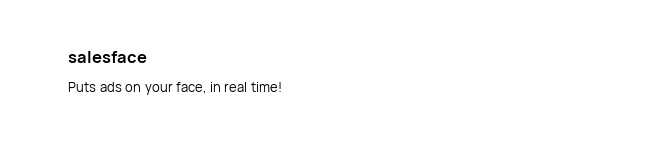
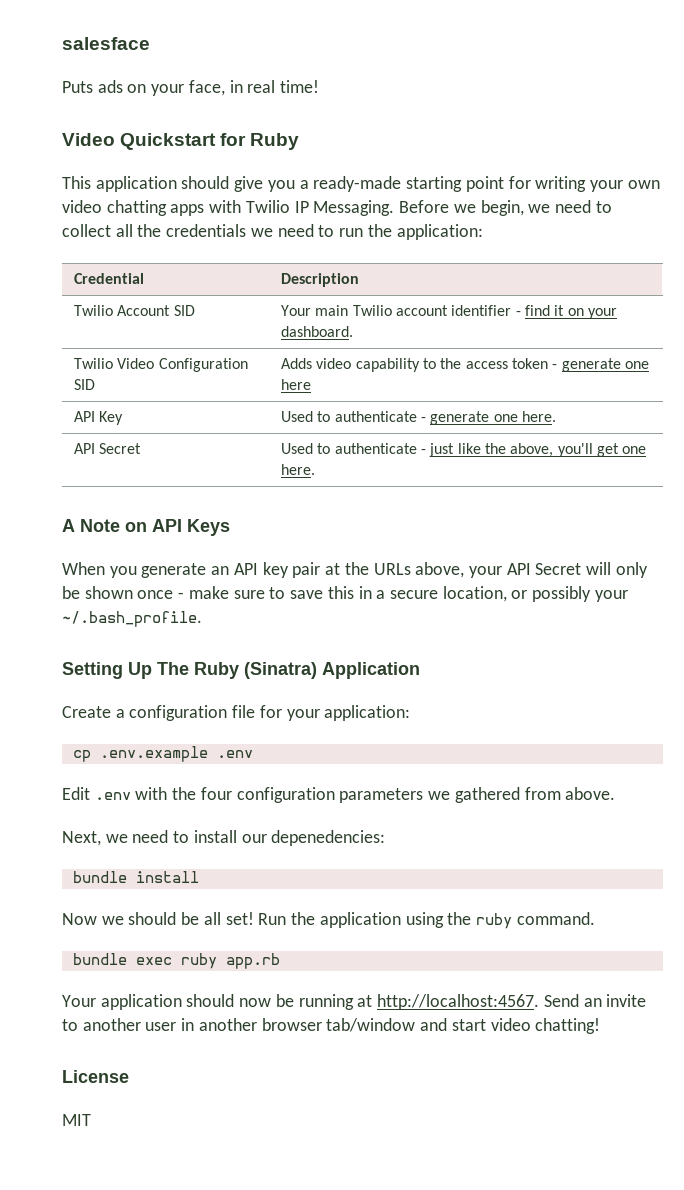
+ Video Quickstart for Ruby
+ This application should give you a ready-made starting point for writing your own video chatting apps with Twilio IP Messaging. Before we begin, we need to collect all the credentials we need to run the application:
+ Credential | Description
+ Twilio Account SID | Your main Twilio account identifier - find it on your dashboard.
+ Twilio Video Configuration SID | Adds video capability to the access token - generate one here
+ API Key | Used to authenticate - generate one here.
+ API Secret | Used to authenticate - just like the above, you'll get one here.
+ A Note on API Keys
+ When you generate an API key pair at the URLs above, your API Secret will only be shown once - make sure to save this in a secure location, or possibly your ~/.bash_profile.
+ Setting Up The Ruby (Sinatra) Application
+ Create a configuration file for your application:
+ cp .env.example .env
+ Edit .env with the four configuration parameters we gathered from above.
+ Next, we need to install our depenedencies:
+ bundle install
+ Now we should be all set! Run the application using the ruby command.
+ bundle exec ruby app.rb
+ Your application should now be running at http://localhost:4567. Send an invite to another user in another browser tab/window and start video chatting!
+ License
+ MIT

